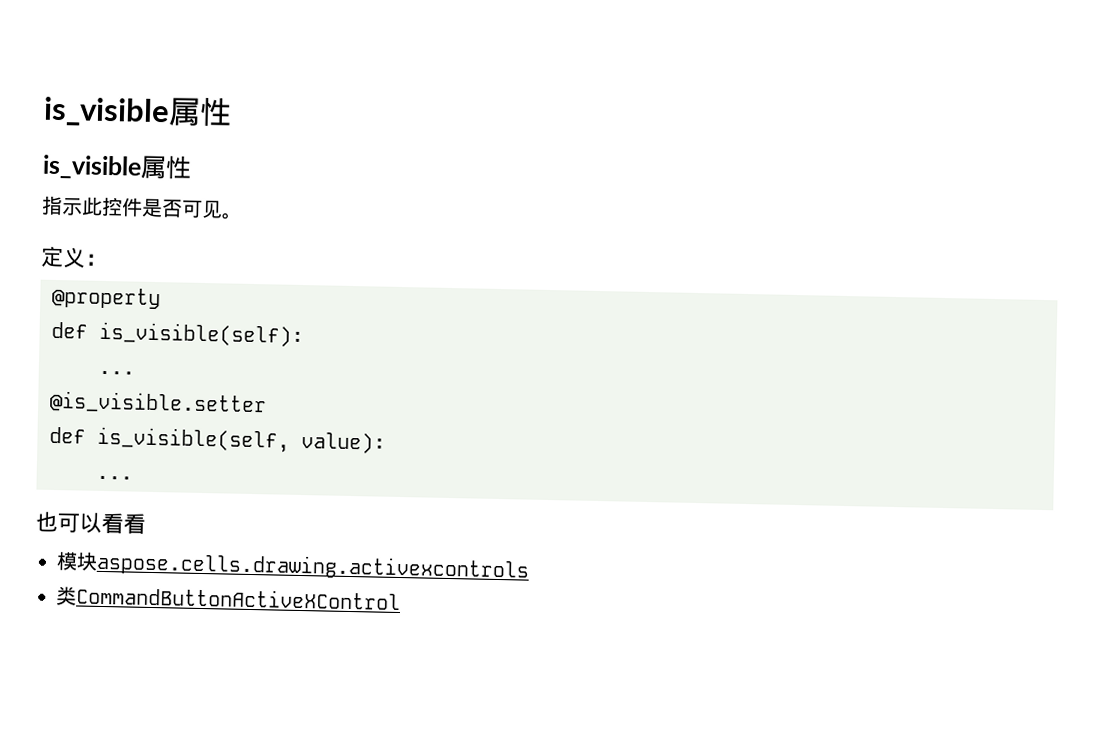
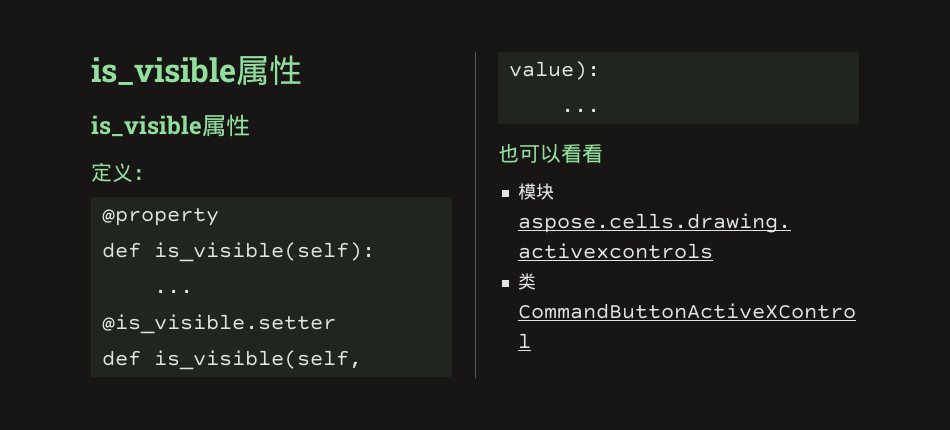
- 指示此控件是否可见。

